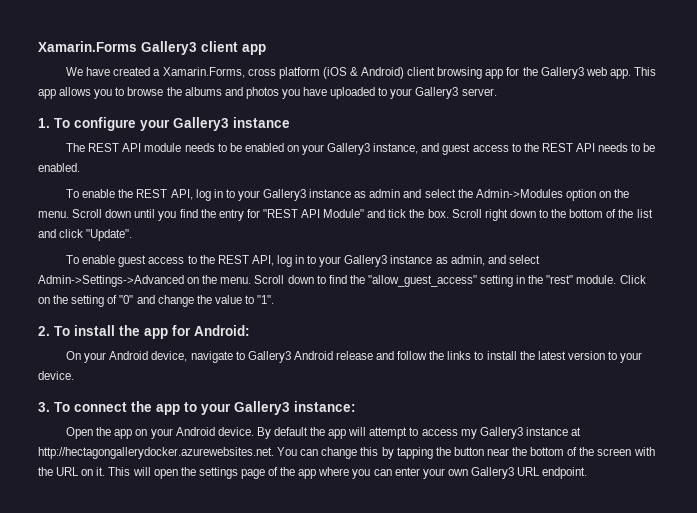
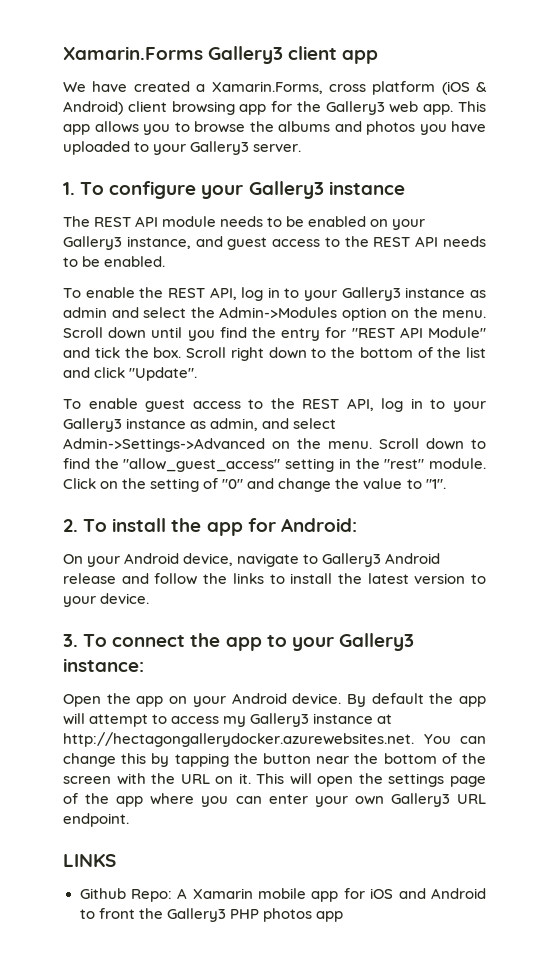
+ LINKS
+ Github Repo: A Xamarin mobile app for iOS and Android to front the Gallery3 PHP photos app

